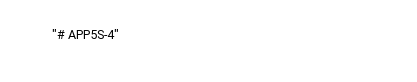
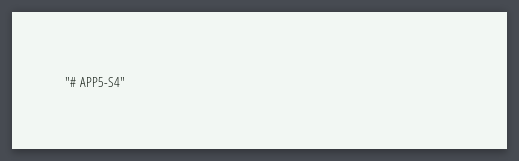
- "# APP5S-4"
+ "# APP5-S4"

